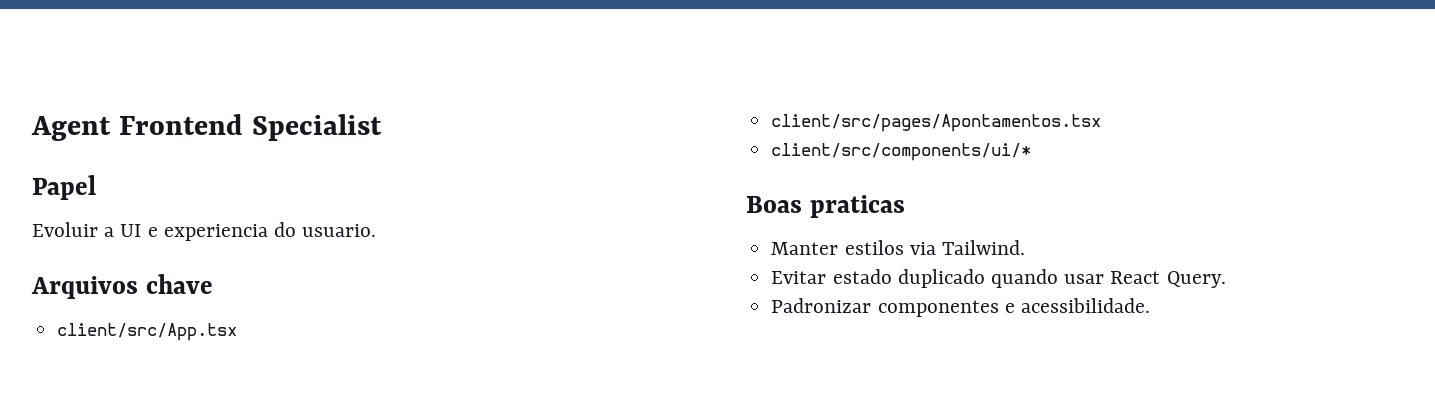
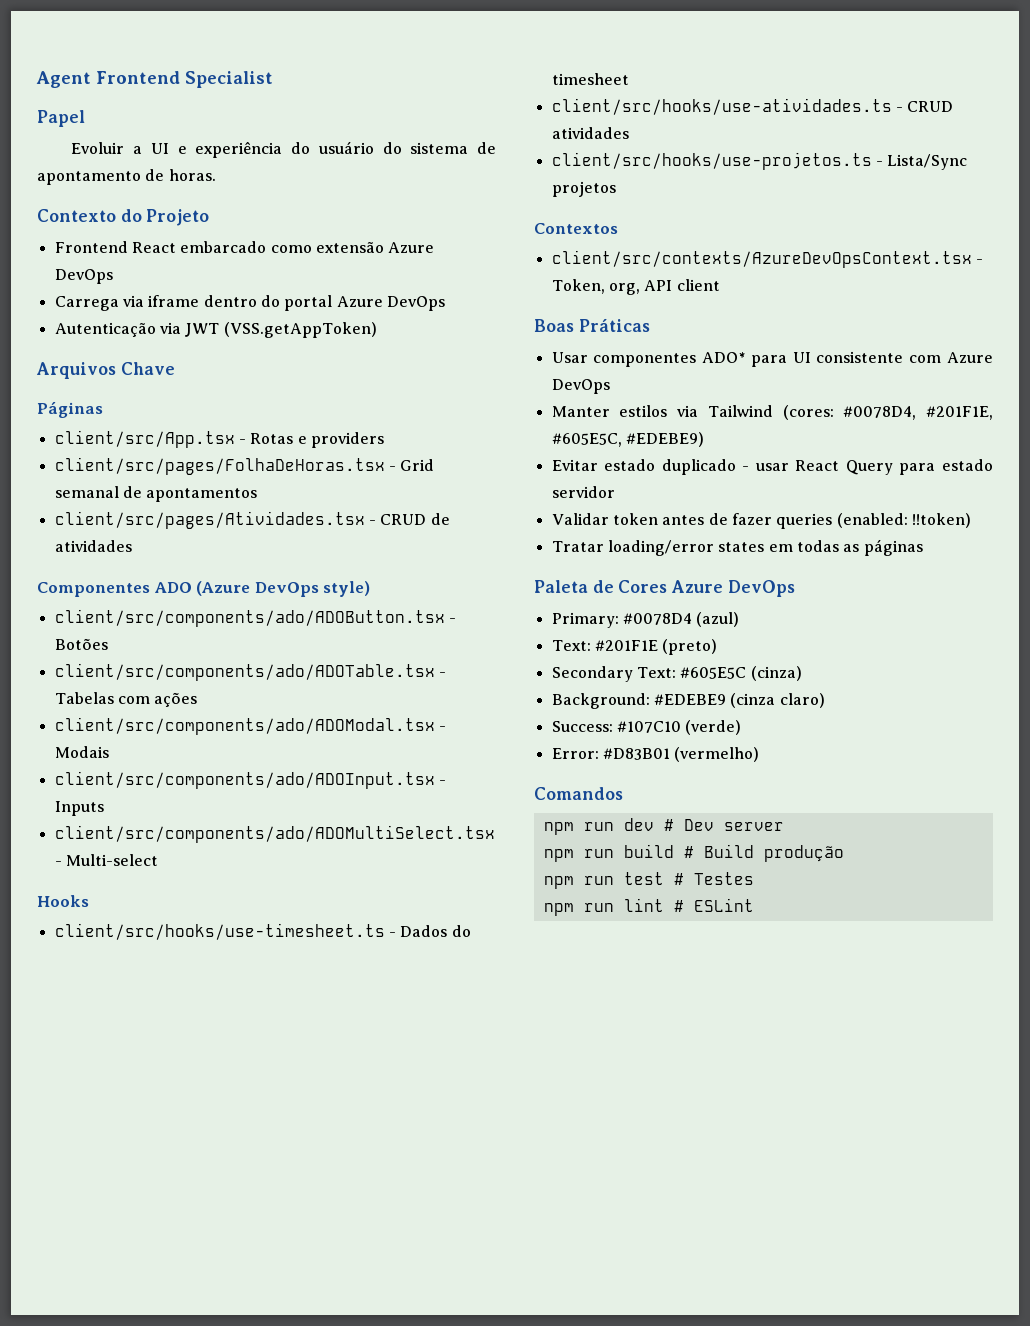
- Evoluir a UI e experiencia do usuario.
+ Evoluir a UI e experiência do usuário do sistema de apontamento de horas.
+ Contexto do Projeto
+ Frontend React embarcado como extensão Azure DevOps
+ Carrega via iframe dentro do portal Azure DevOps
+ Autenticação via JWT (VSS.getAppToken)
- Arquivos chave
+ Arquivos Chave
+ Páginas
- client/src/App.tsx
- client/src/pages/Apontamentos.tsx
- client/src/components/ui/*
- Boas praticas
- Manter estilos via Tailwind.
+ client/src/App.tsx - Rotas e providers
+ client/src/pages/FolhaDeHoras.tsx - Grid semanal de apontamentos
+ client/src/pages/Atividades.tsx - CRUD de atividades
+ Componentes ADO (Azure DevOps style)
+ client/src/components/ado/ADOButton.tsx - Botões
+ client/src/components/ado/ADOTable.tsx - Tabelas com ações
+ client/src/components/ado/ADOModal.tsx - Modais
+ client/src/components/ado/ADOInput.tsx - Inputs
+ client/src/components/ado/ADOMultiSelect.tsx - Multi-select
+ Hooks
+ client/src/hooks/use-timesheet.ts - Dados do timesheet
+ client/src/hooks/use-atividades.ts - CRUD atividades
+ client/src/hooks/use-projetos.ts - Lista/Sync projetos
+ Contextos
+ client/src/contexts/AzureDevOpsContext.tsx - Token, org, API client
+ Boas Práticas
+ Usar componentes ADO* para UI consistente com Azure DevOps
+ Manter estilos via Tailwind (cores: #0078D4, #201F1E, #605E5C, #EDEBE9)
- Evitar estado duplicado quando usar React Query.
- Padronizar componentes e acessibilidade.
+ Evitar estado duplicado - usar React Query para estado servidor
+ Validar token antes de fazer queries (enabled: !!token)
+ Tratar loading/error states em todas as páginas
+ Paleta de Cores Azure DevOps
+ Primary: #0078D4 (azul)
+ Text: #201F1E (preto)
+ Secondary Text: #605E5C (cinza)
+ Background: #EDEBE9 (cinza claro)
+ Success: #107C10 (verde)
+ Error: #D83B01 (vermelho)
+ Comandos
+ npm run dev # Dev server
+ npm run build # Build produção
+ npm run test # Testes
+ npm run lint # ESLint

